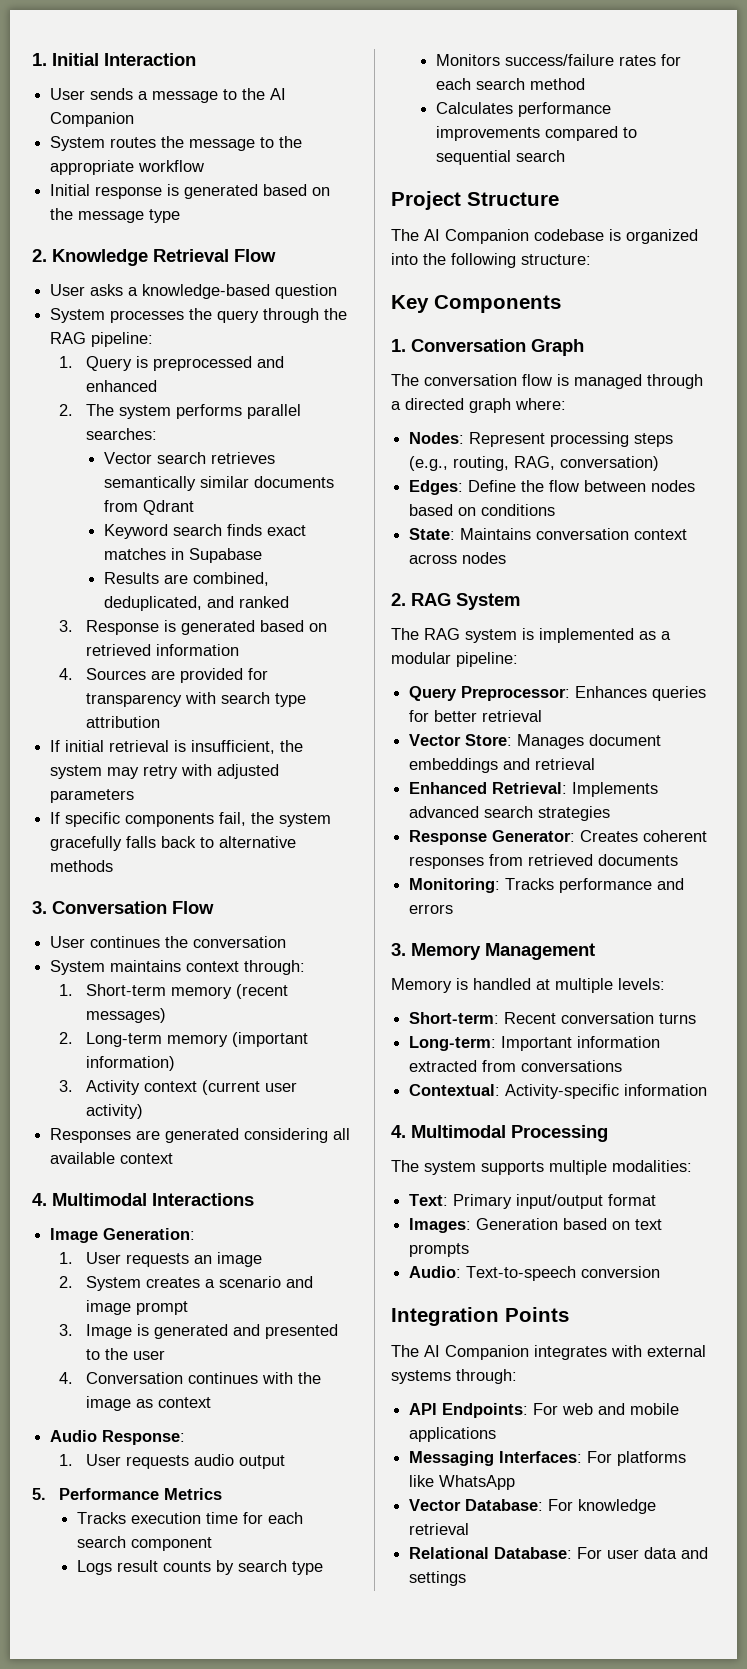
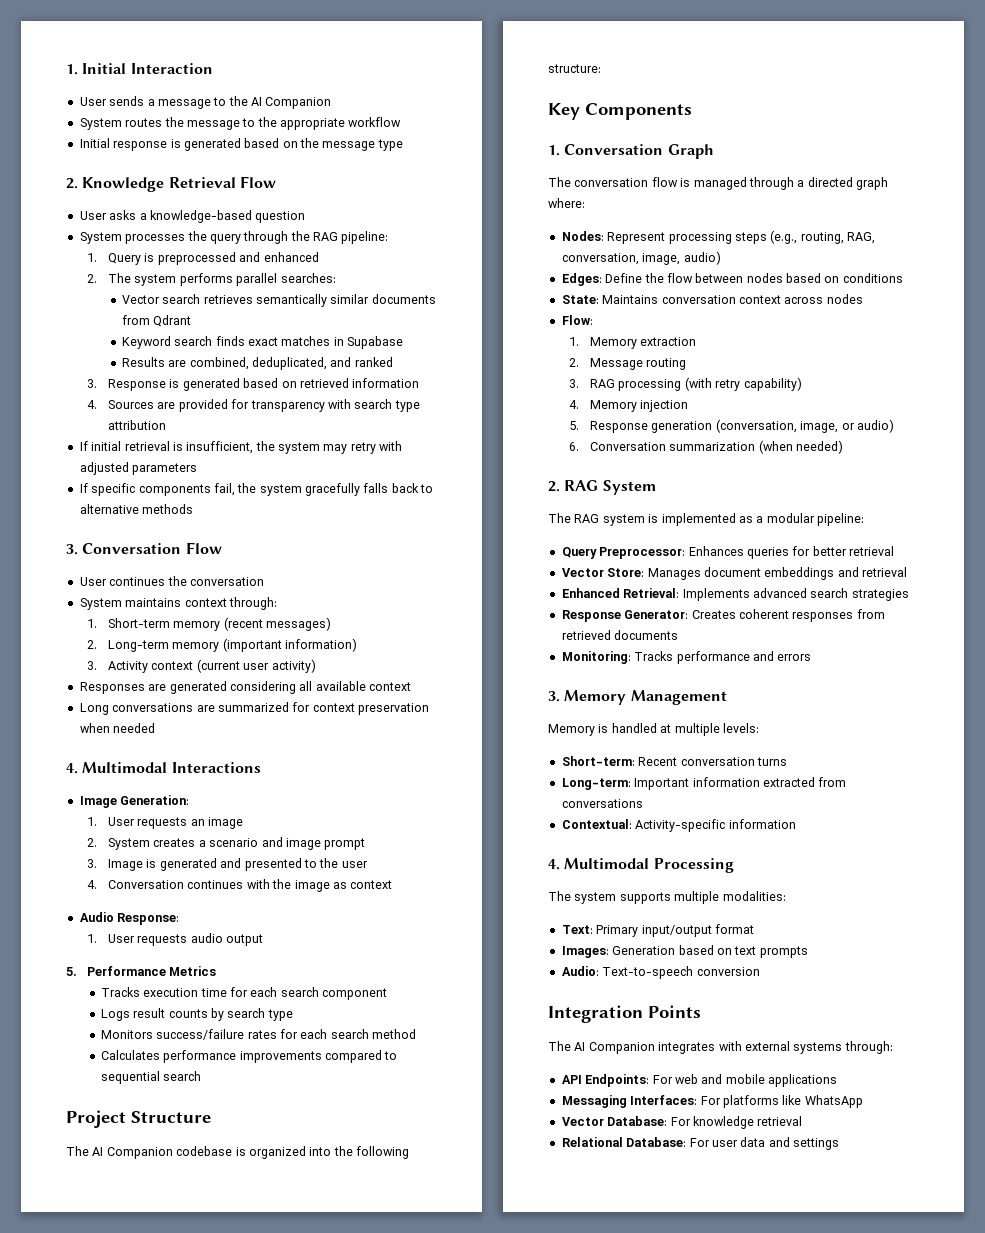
+ Long conversations are summarized for context preservation when needed
- Nodes: Represent processing steps (e.g., routing, RAG, conversation)
+ Nodes: Represent processing steps (e.g., routing, RAG, conversation, image, audio)
+ Flow:
+ 1. Memory extraction
+ 2. Message routing
+ 3. RAG processing (with retry capability)
+ 4. Memory injection
+ 5. Response generation (conversation, image, or audio)
+ 6. Conversation summarization (when needed)

